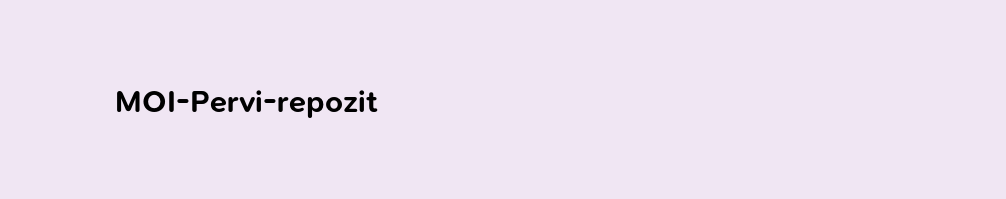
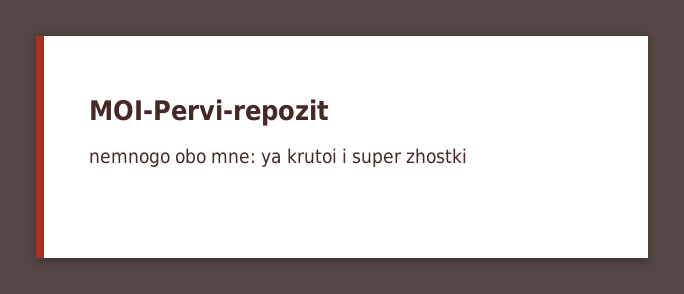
+ nemnogo obo mne: ya krutoi i super zhostki

